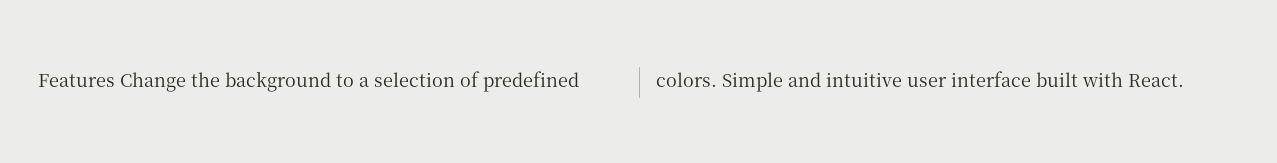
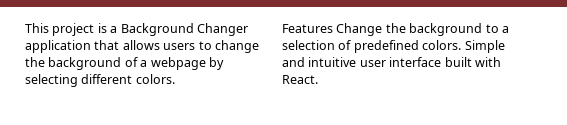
+ This project is a Background Changer application that allows users to change the background of a webpage by selecting different colors.

